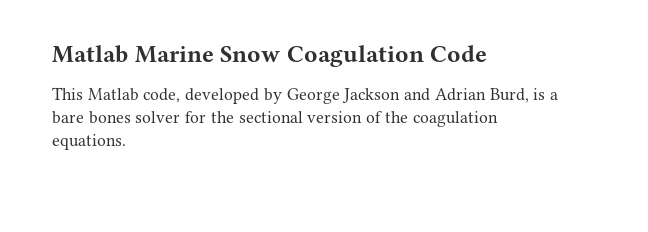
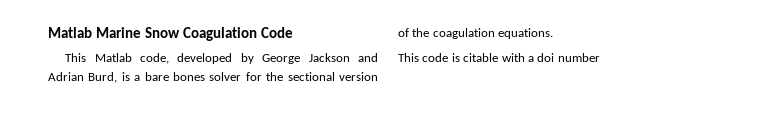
+ This code is citable with a doi number

